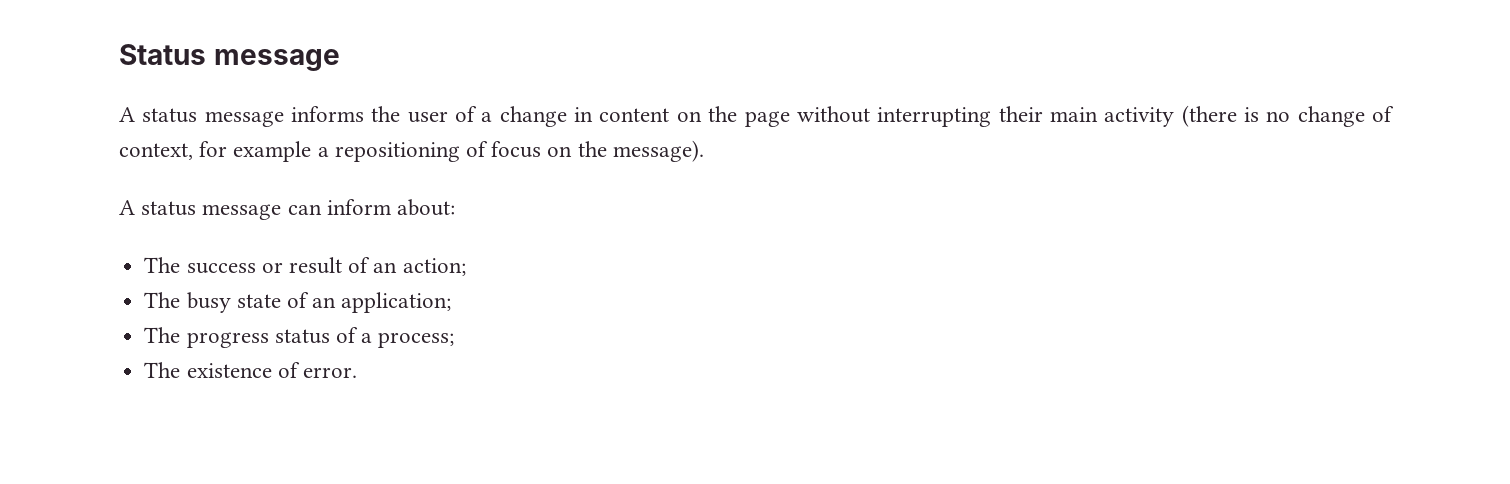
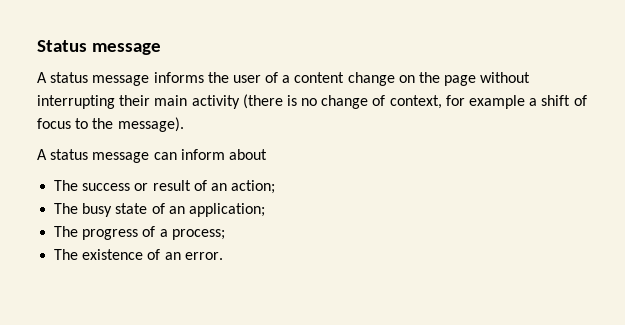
- A status message informs the user of a change in content on the page without interrupting their main activity (there is no change of context, for example a repositioning of focus on the message).
+ A status message informs the user of a content change on the page without interrupting their main activity (there is no change of context, for example a shift of focus to the message).
- A status message can inform about:
+ A status message can inform about
- The progress status of a process;
+ The progress of a process;
- The existence of error.
+ The existence of an error.

